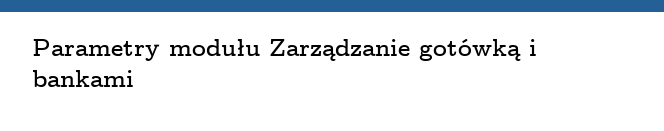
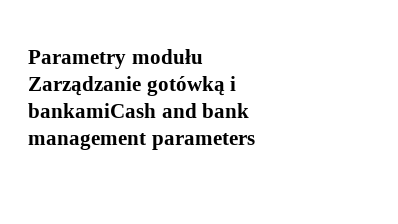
- Parametry modułu Zarządzanie gotówką i bankami
+ Parametry modułu Zarządzanie gotówką i bankamiCash and bank management parameters

